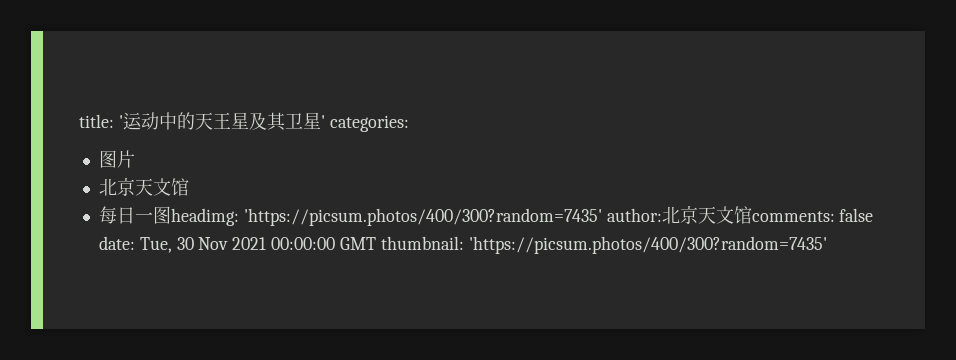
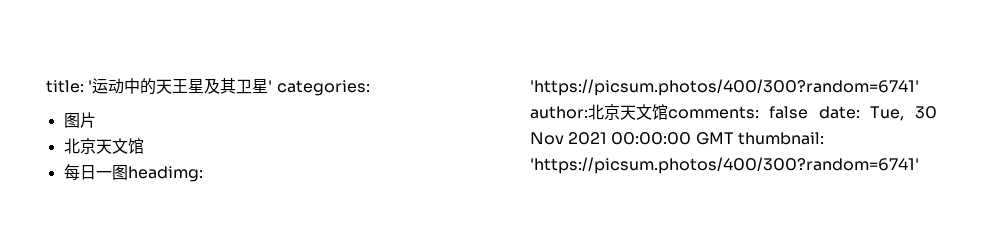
- 每日一图headimg: 'https://picsum.photos/400/300?random=7435' author:北京天文馆comments: false date: Tue, 30 Nov 2021 00:00:00 GMT thumbnail: 'https://picsum.photos/400/300?random=7435'
+ 每日一图headimg: 'https://picsum.photos/400/300?random=6741' author:北京天文馆comments: false date: Tue, 30 Nov 2021 00:00:00 GMT thumbnail: 'https://picsum.photos/400/300?random=6741'

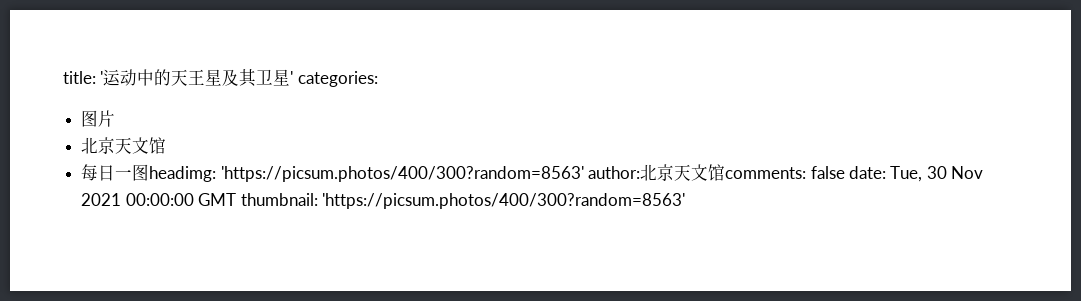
- 每日一图headimg: 'https://picsum.photos/400/300?random=6741' author:北京天文馆comments: false date: Tue, 30 Nov 2021 00:00:00 GMT thumbnail: 'https://picsum.photos/400/300?random=6741'
+ 每日一图headimg: 'https://picsum.photos/400/300?random=8563' author:北京天文馆comments: false date: Tue, 30 Nov 2021 00:00:00 GMT thumbnail: 'https://picsum.photos/400/300?random=8563'

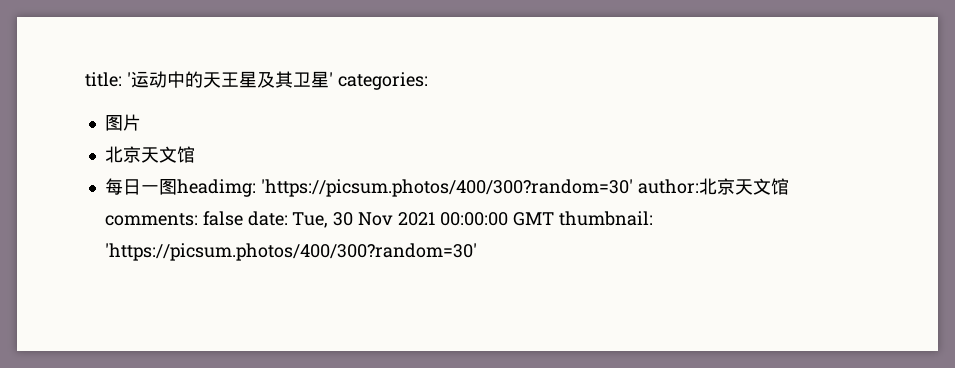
- 每日一图headimg: 'https://picsum.photos/400/300?random=8563' author:北京天文馆comments: false date: Tue, 30 Nov 2021 00:00:00 GMT thumbnail: 'https://picsum.photos/400/300?random=8563'
+ 每日一图headimg: 'https://picsum.photos/400/300?random=30' author:北京天文馆comments: false date: Tue, 30 Nov 2021 00:00:00 GMT thumbnail: 'https://picsum.photos/400/300?random=30'

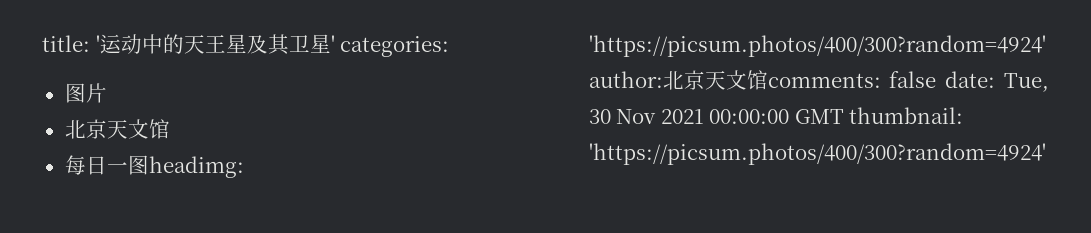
- 每日一图headimg: 'https://picsum.photos/400/300?random=30' author:北京天文馆comments: false date: Tue, 30 Nov 2021 00:00:00 GMT thumbnail: 'https://picsum.photos/400/300?random=30'
+ 每日一图headimg: 'https://picsum.photos/400/300?random=4924' author:北京天文馆comments: false date: Tue, 30 Nov 2021 00:00:00 GMT thumbnail: 'https://picsum.photos/400/300?random=4924'

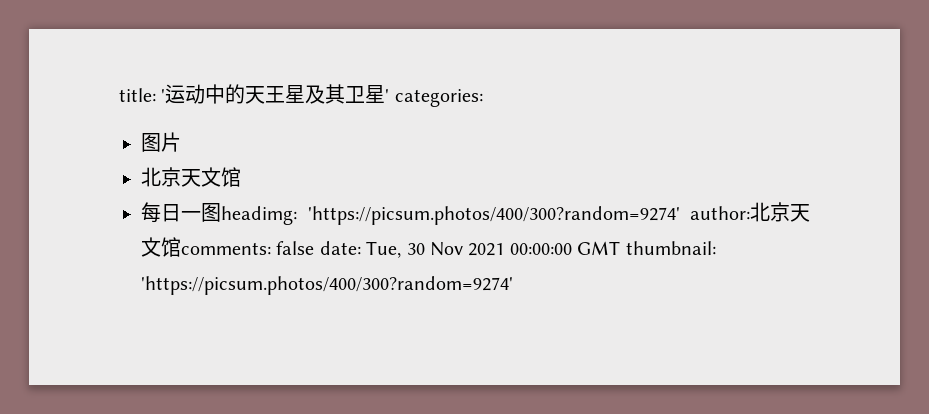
- 每日一图headimg: 'https://picsum.photos/400/300?random=4924' author:北京天文馆comments: false date: Tue, 30 Nov 2021 00:00:00 GMT thumbnail: 'https://picsum.photos/400/300?random=4924'
+ 每日一图headimg: 'https://picsum.photos/400/300?random=9274' author:北京天文馆comments: false date: Tue, 30 Nov 2021 00:00:00 GMT thumbnail: 'https://picsum.photos/400/300?random=9274'

